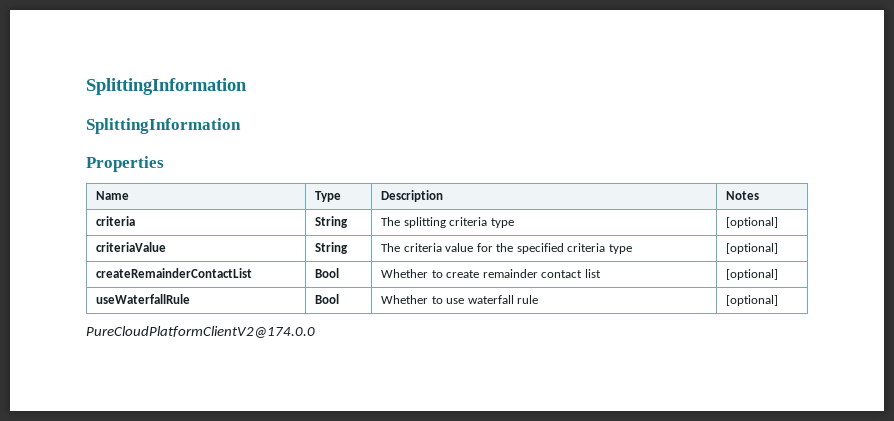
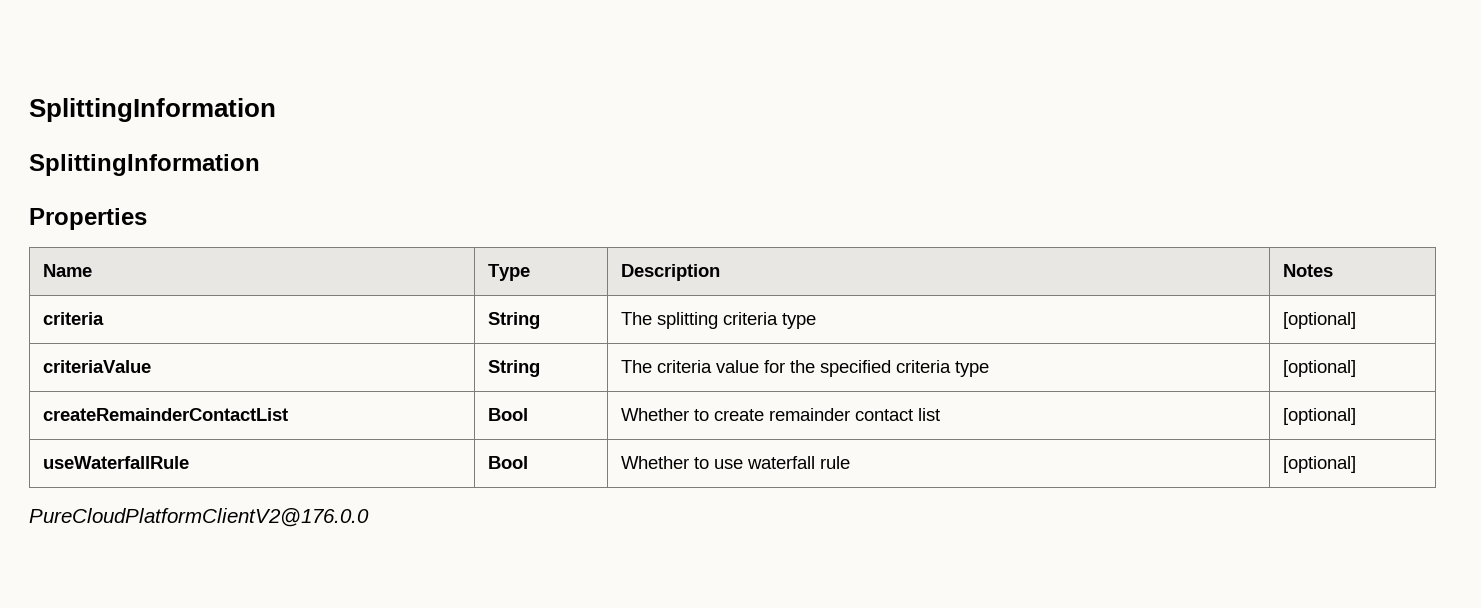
- PureCloudPlatformClientV2@174.0.0
+ PureCloudPlatformClientV2@176.0.0

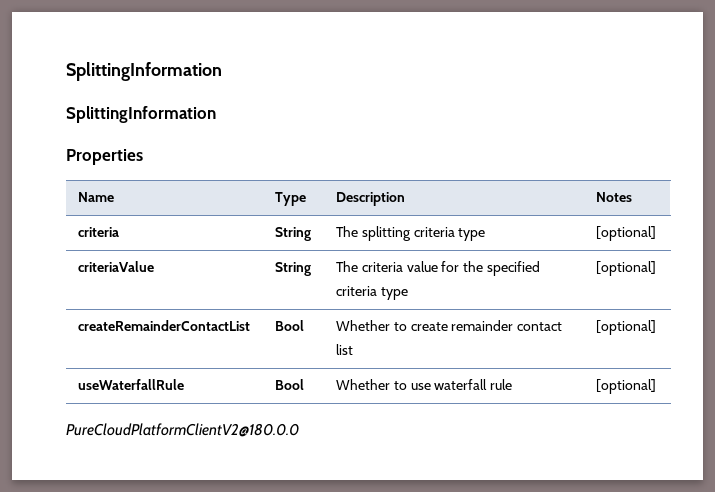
- PureCloudPlatformClientV2@176.0.0
+ PureCloudPlatformClientV2@180.0.0

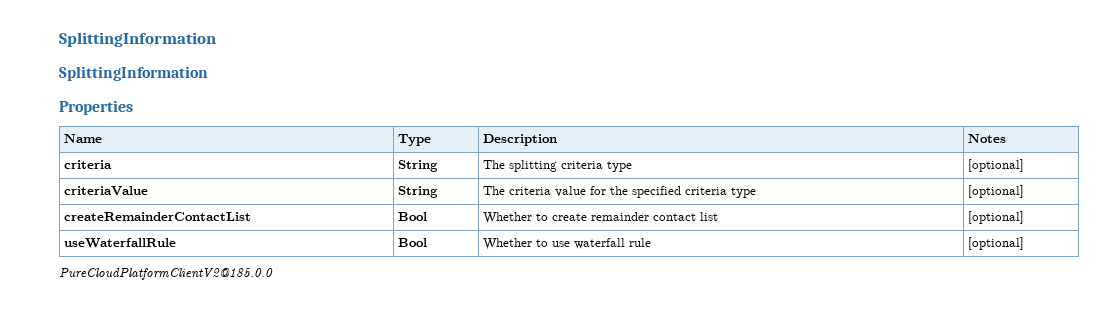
- PureCloudPlatformClientV2@180.0.0
+ PureCloudPlatformClientV2@185.0.0

